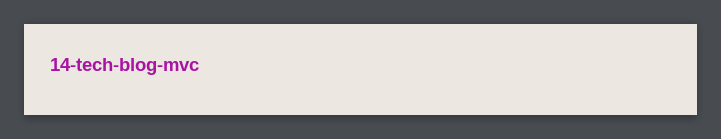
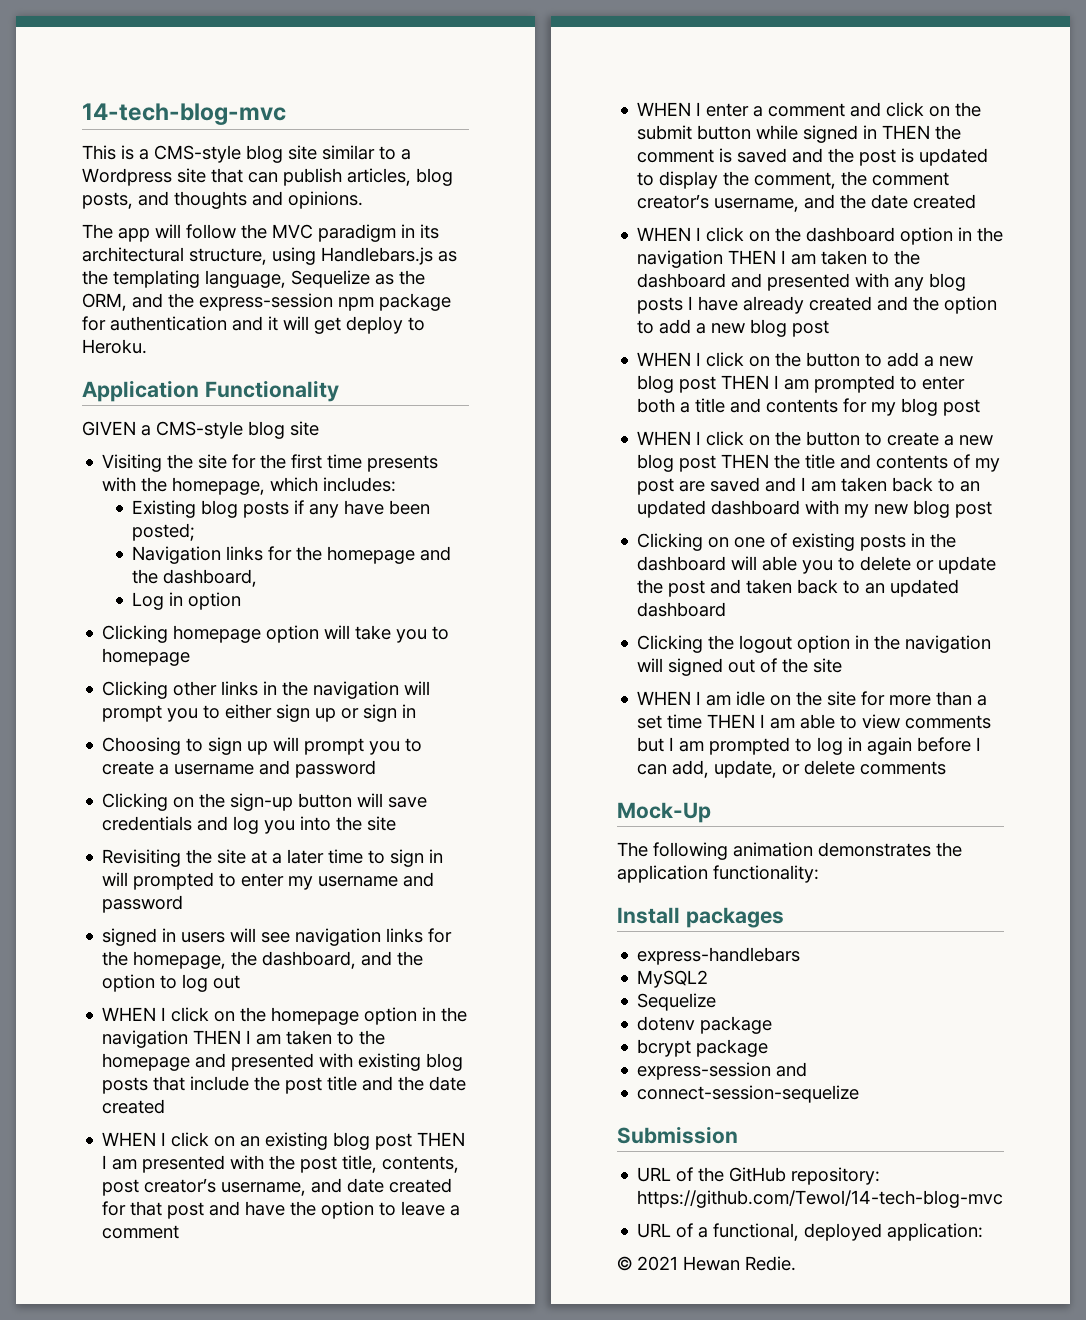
+ This is a CMS-style blog site similar to a Wordpress site that can publish articles, blog posts, and thoughts and opinions.
+ The app will follow the MVC paradigm in its architectural structure, using Handlebars.js as the templating language, Sequelize as the ORM, and the express-session npm package for authentication and it will get deploy to Heroku.
+ Application Functionality
+ GIVEN a CMS-style blog site
+ Visiting the site for the first time presents with the homepage, which includes:
+ Existing blog posts if any have been posted;
+ Navigation links for the homepage and the dashboard,
+ Log in option
+ Clicking homepage option will take you to homepage
+ Clicking other links in the navigation will prompt you to either sign up or sign in
+ Choosing to sign up will prompt you to create a username and password
+ Clicking on the sign-up button will save credentials and log you into the site
+ Revisiting the site at a later time to sign in will prompted to enter my username and password
+ signed in users will see navigation links for the homepage, the dashboard, and the option to log out
+ WHEN I click on the homepage option in the navigation THEN I am taken to the homepage and presented with existing blog posts that include the post title and the date created
+ WHEN I click on an existing blog post THEN I am presented with the post title, contents, post creator’s username, and date created for that post and have the option to leave a comment
+ WHEN I enter a comment and click on the submit button while signed in THEN the comment is saved and the post is updated to display the comment, the comment creator’s username, and the date created
+ WHEN I click on the dashboard option in the navigation THEN I am taken to the dashboard and presented with any blog posts I have already created and the option to add a new blog post
+ WHEN I click on the button to add a new blog post THEN I am prompted to enter both a title and contents for my blog post
+ WHEN I click on the button to create a new blog post THEN the title and contents of my post are saved and I am taken back to an updated dashboard with my new blog post
+ Clicking on one of existing posts in the dashboard will able you to delete or update the post and taken back to an updated dashboard
+ Clicking the logout option in the navigation will signed out of the site
+ WHEN I am idle on the site for more than a set time THEN I am able to view comments but I am prompted to log in again before I can add, update, or delete comments
+ Mock-Up
+ The following animation demonstrates the application functionality:
+ Install packages
+ express-handlebars
+ MySQL2
+ Sequelize
+ dotenv package
+ bcrypt package
+ express-session and
+ connect-session-sequelize
+ Submission
+ URL of the GitHub repository: https://github.com/Tewol/14-tech-blog-mvc
+ URL of a functional, deployed application:
+ © 2021 Hewan Redie.

